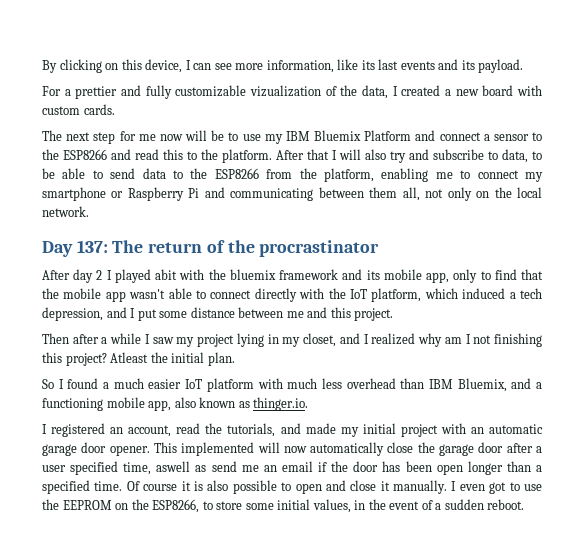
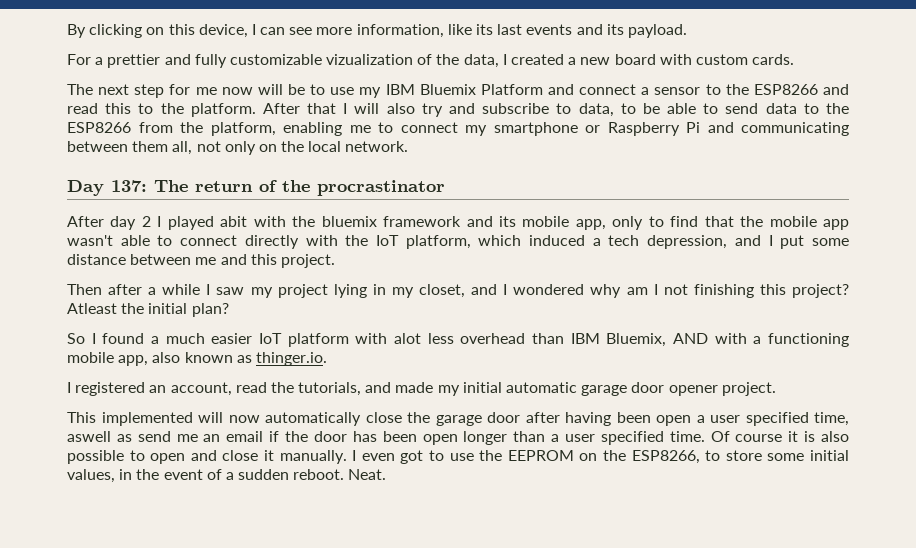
- Then after a while I saw my project lying in my closet, and I realized why am I not finishing this project?
+ Then after a while I saw my project lying in my closet, and I wondered why am I not finishing this project?
- Atleast the initial plan.
+ Atleast the initial plan?
- So I found a much easier IoT platform with much less overhead than IBM Bluemix, and a functioning mobile app, also known as thinger.io.
+ So I found a much easier IoT platform with alot less overhead than IBM Bluemix, AND with a functioning mobile app, also known as thinger.io.
- I registered an account, read the tutorials, and made my initial project with an automatic garage door opener. This implemented will now automatically close the garage door after a user specified time, aswell as send me an email if the door has been open longer than a specified time.
+ I registered an account, read the tutorials, and made my initial automatic garage door opener project.
+ This implemented will now automatically close the garage door after having been open a user specified time, aswell as send me an email if the door has been open longer than a user specified time.
+ Neat.

